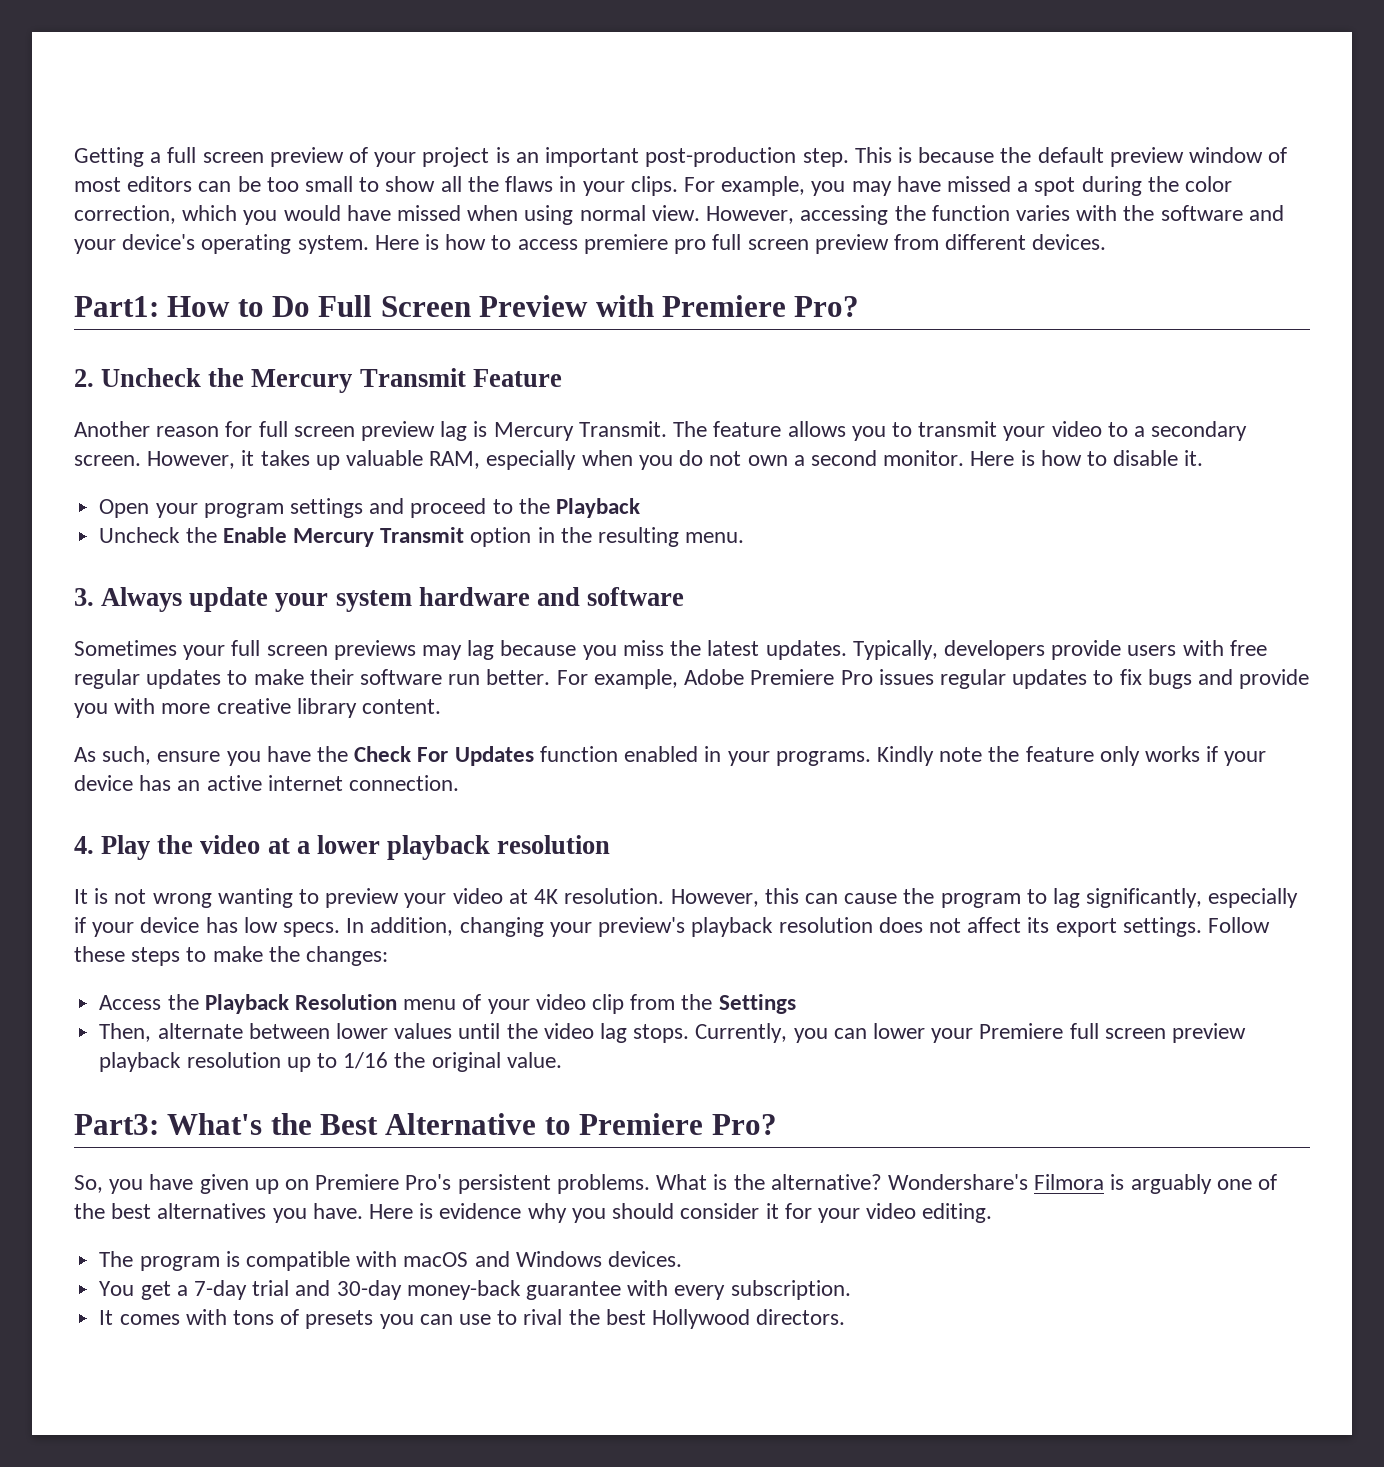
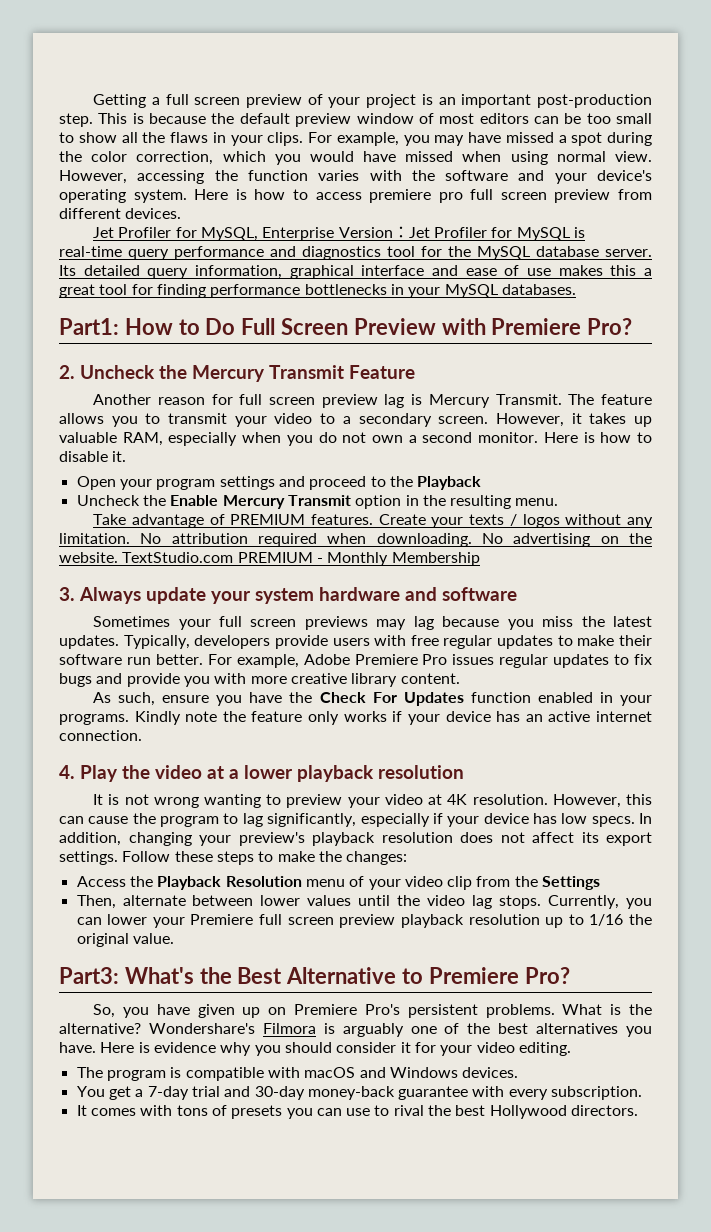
+ Jet Profiler for MySQL, Enterprise Version：Jet Profiler for MySQL is real-time query performance and diagnostics tool for the MySQL database server. Its detailed query information, graphical interface and ease of use makes this a great tool for finding performance bottlenecks in your MySQL databases.
+ Take advantage of PREMIUM features. Create your texts / logos without any limitation. No attribution required when downloading. No advertising on the website. TextStudio.com PREMIUM - Monthly Membership

